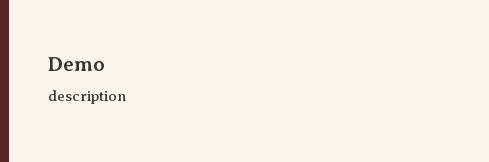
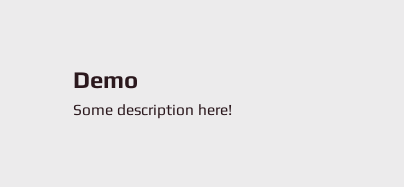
- description
+ Some description here!

